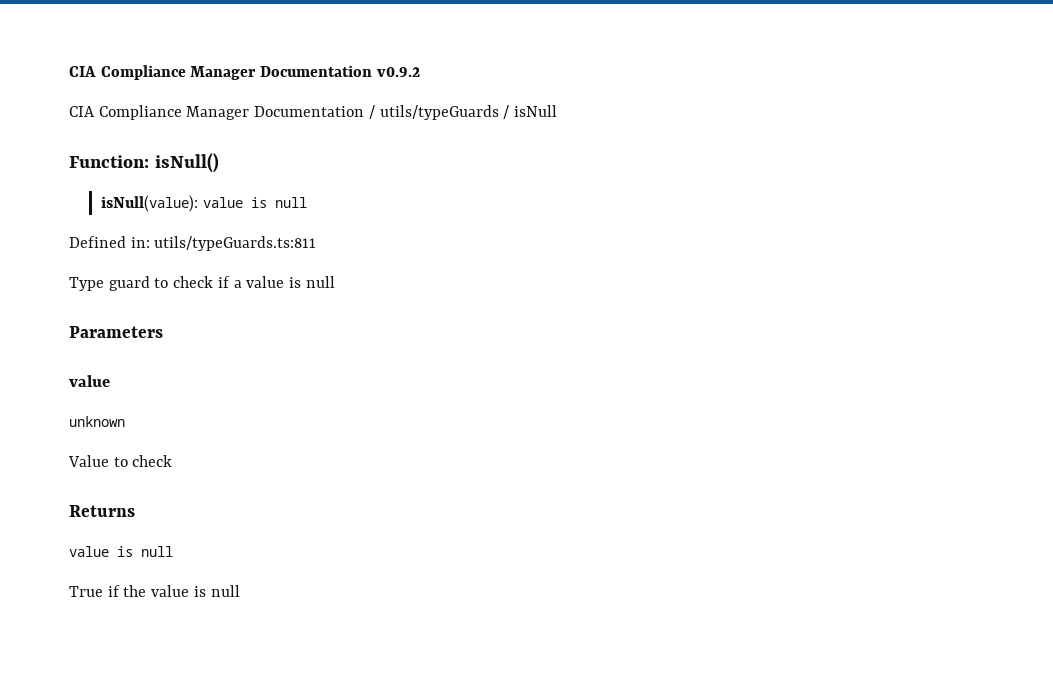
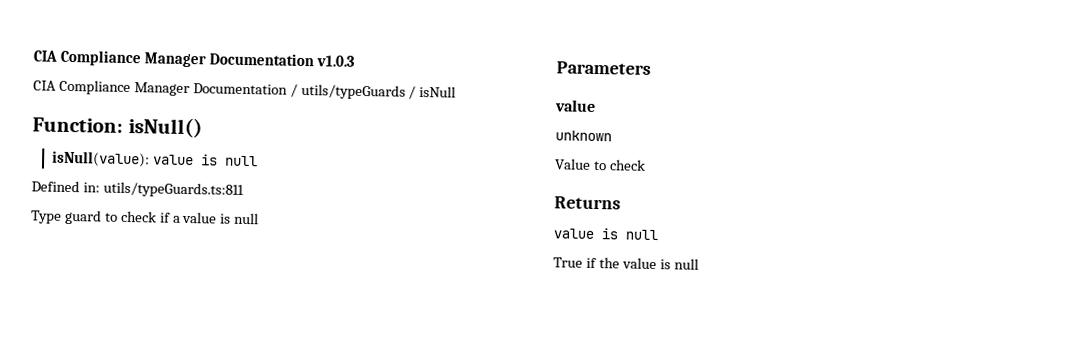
- CIA Compliance Manager Documentation v0.9.2
+ CIA Compliance Manager Documentation v1.0.3

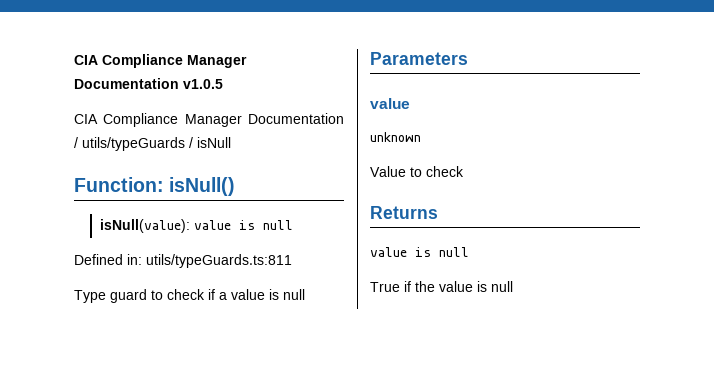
- CIA Compliance Manager Documentation v1.0.3
+ CIA Compliance Manager Documentation v1.0.5

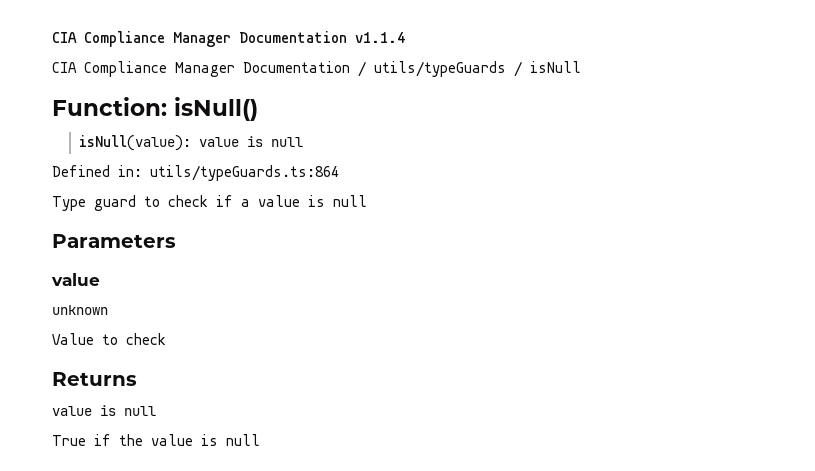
- CIA Compliance Manager Documentation v1.0.5
+ CIA Compliance Manager Documentation v1.1.4
- Defined in: utils/typeGuards.ts:811
+ Defined in: utils/typeGuards.ts:864

